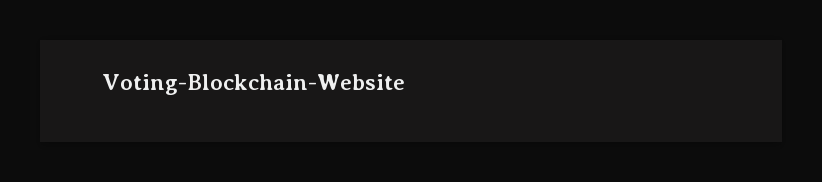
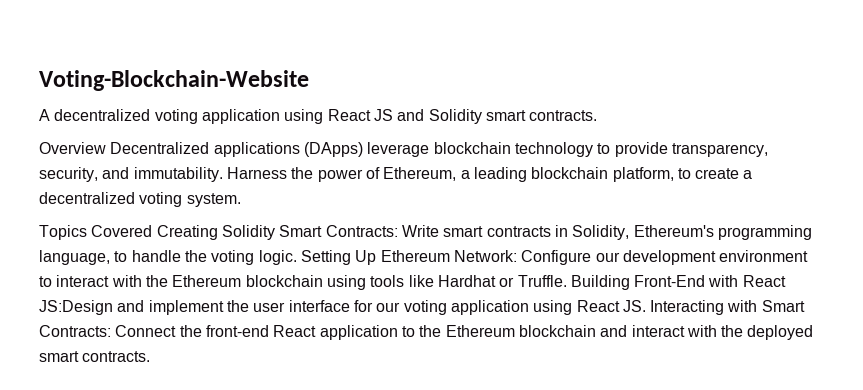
+ A decentralized voting application using React JS and Solidity smart contracts.
+ Overview Decentralized applications (DApps) leverage blockchain technology to provide transparency, security, and immutability. Harness the power of Ethereum, a leading blockchain platform, to create a decentralized voting system.
+ Topics Covered Creating Solidity Smart Contracts: Write smart contracts in Solidity, Ethereum's programming language, to handle the voting logic. Setting Up Ethereum Network: Configure our development environment to interact with the Ethereum blockchain using tools like Hardhat or Truffle. Building Front-End with React JS:Design and implement the user interface for our voting application using React JS. Interacting with Smart Contracts: Connect the front-end React application to the Ethereum blockchain and interact with the deployed smart contracts.

